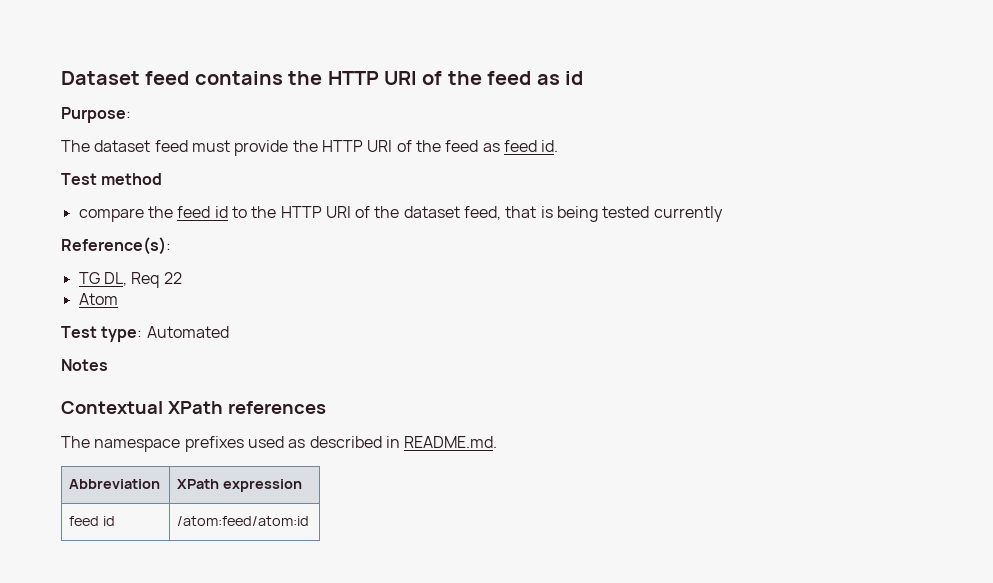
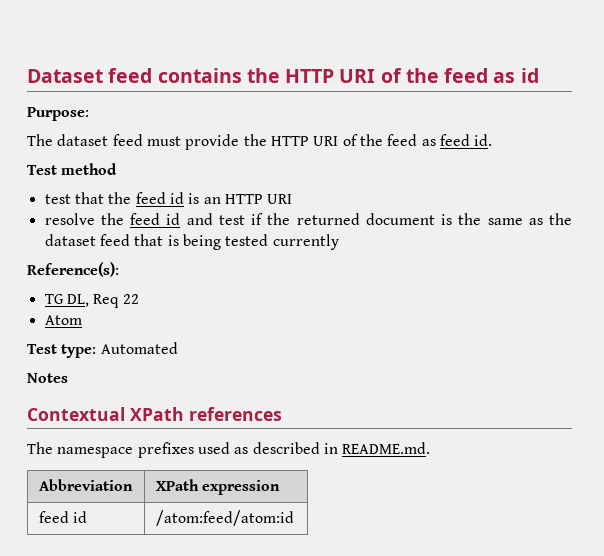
- compare the feed id to the HTTP URI of the dataset feed, that is being tested currently
+ test that the feed id is an HTTP URI
+ resolve the feed id and test if the returned document is the same as the dataset feed that is being tested currently

